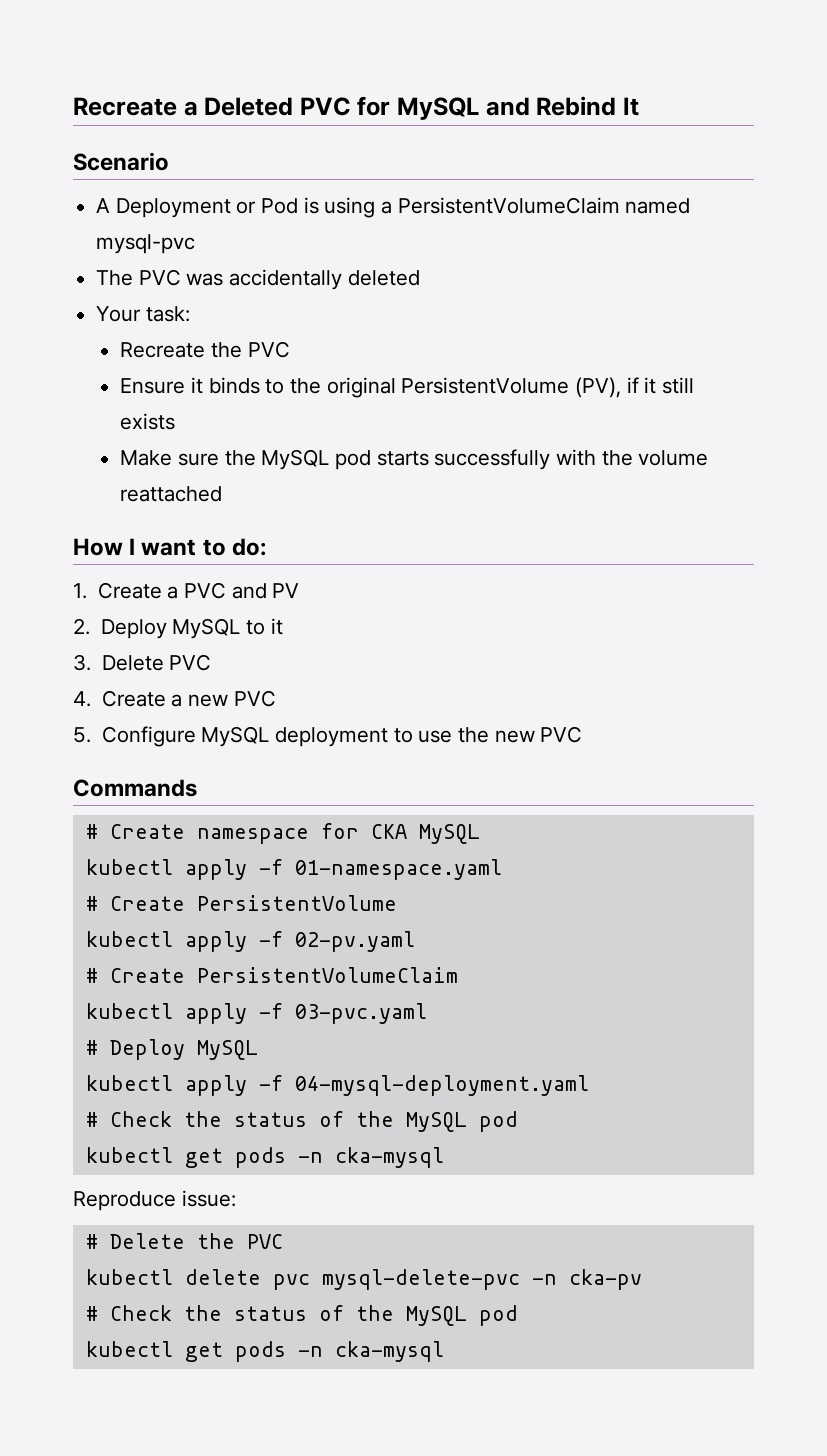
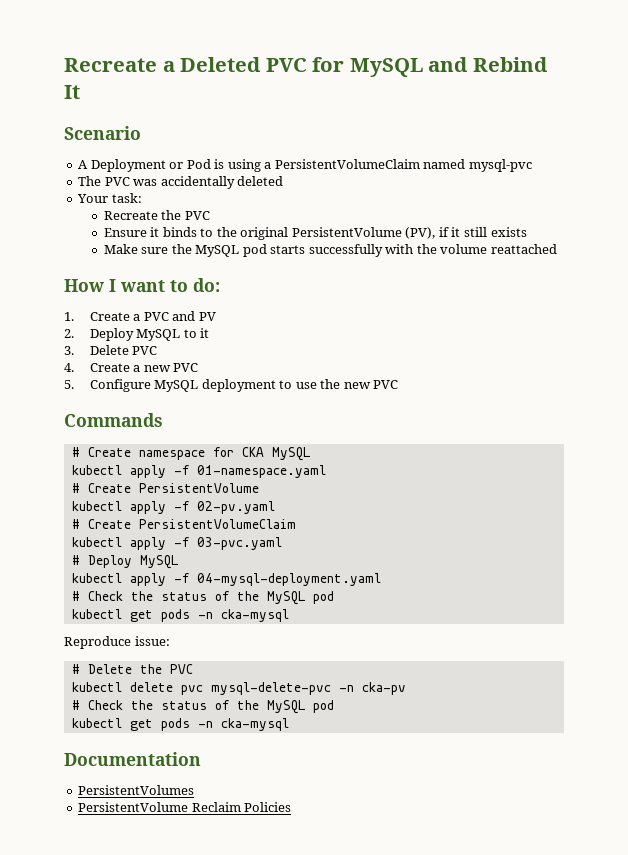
+ Documentation
+ PersistentVolumes
+ PersistentVolume Reclaim Policies

